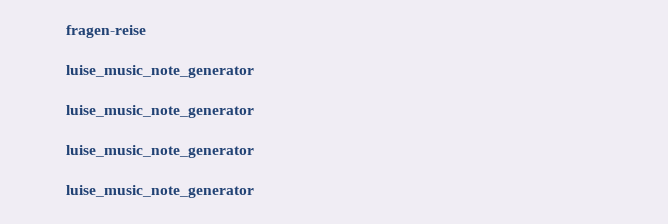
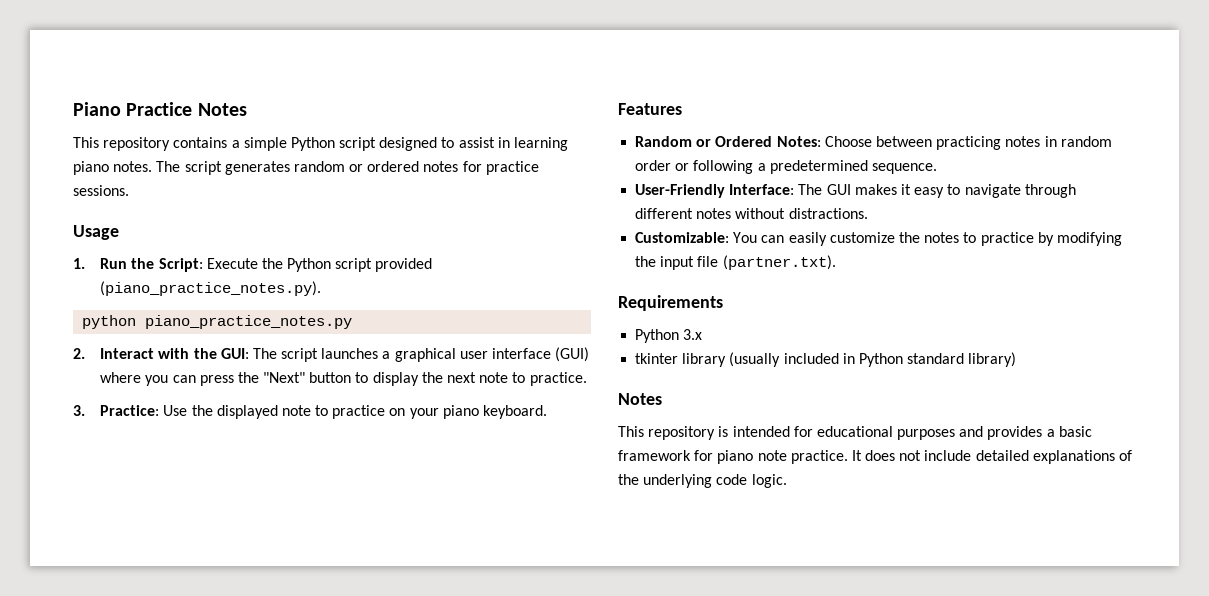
- fragen-reise
- luise_music_note_generator
- luise_music_note_generator
- luise_music_note_generator
- luise_music_note_generator
+ Piano Practice Notes
+ This repository contains a simple Python script designed to assist in learning piano notes. The script generates random or ordered notes for practice sessions.
+ Usage
+ 1. Run the Script: Execute the Python script provided (piano_practice_notes.py).
+ python piano_practice_notes.py
+ 2. Interact with the GUI: The script launches a graphical user interface (GUI) where you can press the "Next" button to display the next note to practice.
+ 3. Practice: Use the displayed note to practice on your piano keyboard.
+ Features
+ Random or Ordered Notes: Choose between practicing notes in random order or following a predetermined sequence.
+ User-Friendly Interface: The GUI makes it easy to navigate through different notes without distractions.
+ Customizable: You can easily customize the notes to practice by modifying the input file (partner.txt).
+ Requirements
+ Python 3.x
+ tkinter library (usually included in Python standard library)
+ Notes
+ This repository is intended for educational purposes and provides a basic framework for piano note practice. It does not include detailed explanations of the underlying code logic.

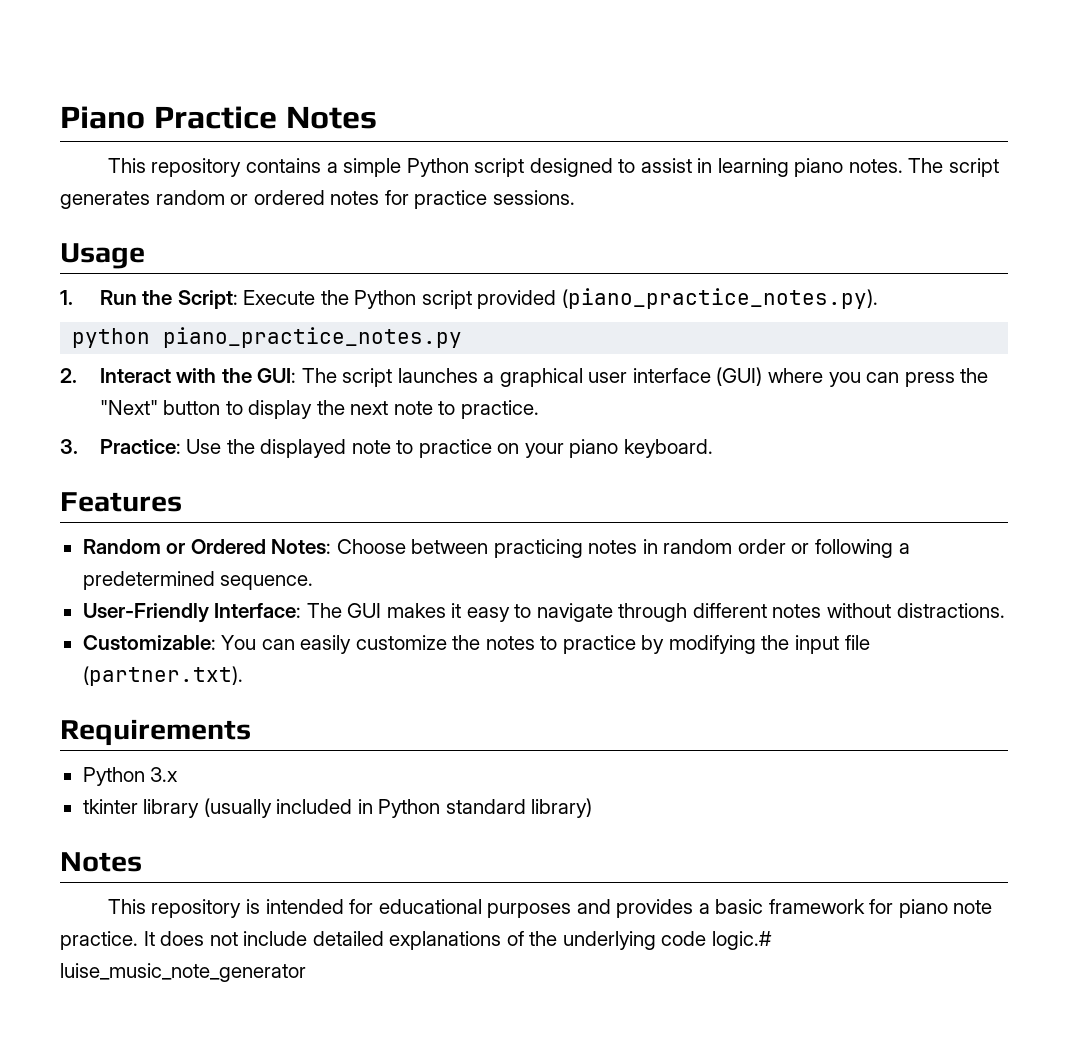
- It does not include detailed explanations of the underlying code logic.
+ It does not include detailed explanations of the underlying code logic.# luise_music_note_generator

